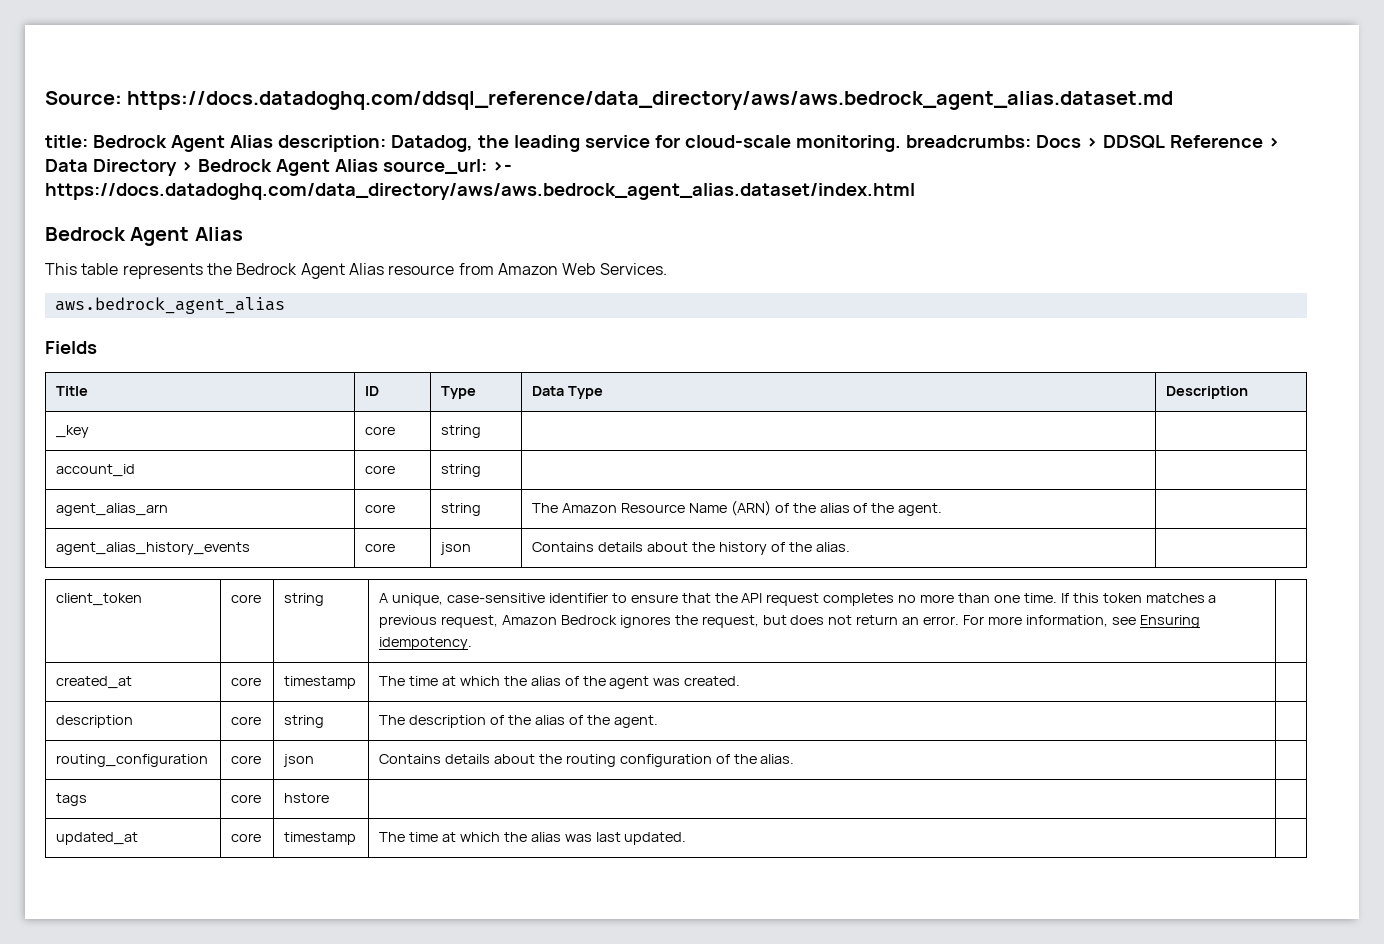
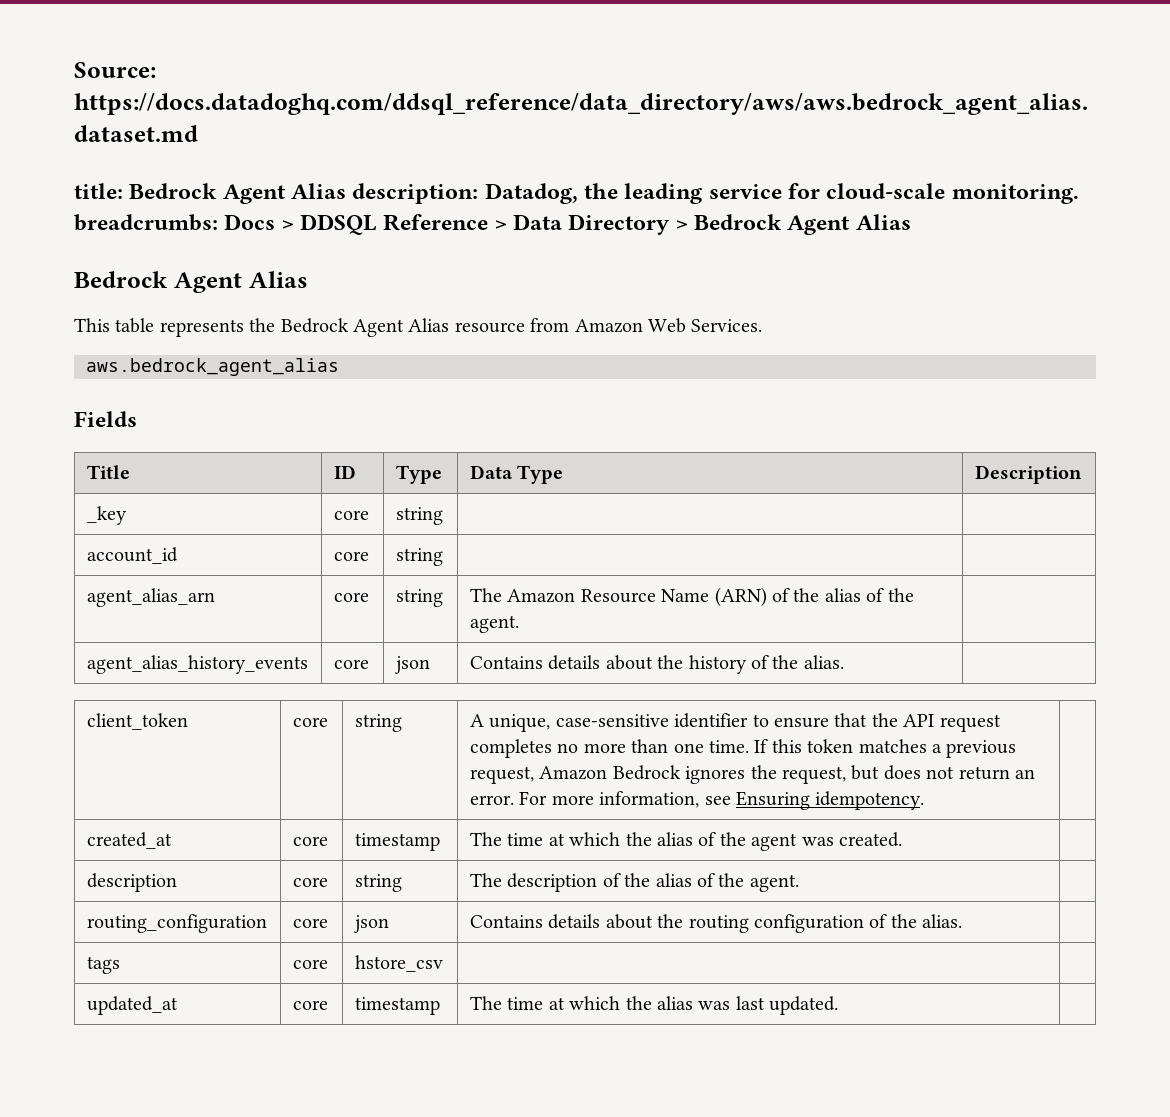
- title: Bedrock Agent Alias description: Datadog, the leading service for cloud-scale monitoring. breadcrumbs: Docs > DDSQL Reference > Data Directory > Bedrock Agent Alias source_url: >- https://docs.datadoghq.com/data_directory/aws/aws.bedrock_agent_alias.dataset/index.html
+ title: Bedrock Agent Alias description: Datadog, the leading service for cloud-scale monitoring. breadcrumbs: Docs > DDSQL Reference > Data Directory > Bedrock Agent Alias
- tags | core | hstore | |
+ tags | core | hstore_csv | |

